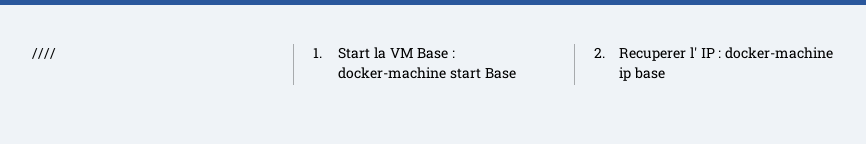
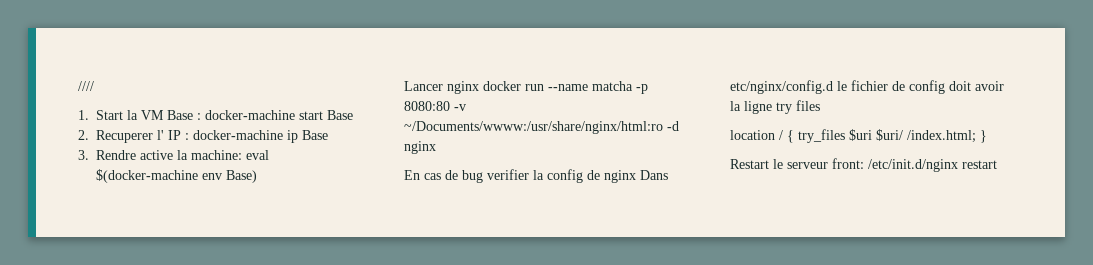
- 2. Recuperer l' IP : docker-machine ip base
+ 2. Recuperer l' IP : docker-machine ip Base
+ 3. Rendre active la machine: eval $(docker-machine env Base)
+ Lancer nginx docker run --name matcha -p 8080:80 -v ~/Documents/wwww:/usr/share/nginx/html:ro -d nginx
+ En cas de bug verifier la config de nginx Dans etc/nginx/config.d le fichier de config doit avoir la ligne try files
+ location / { try_files $uri $uri/ /index.html; }
+ Restart le serveur front: /etc/init.d/nginx restart

